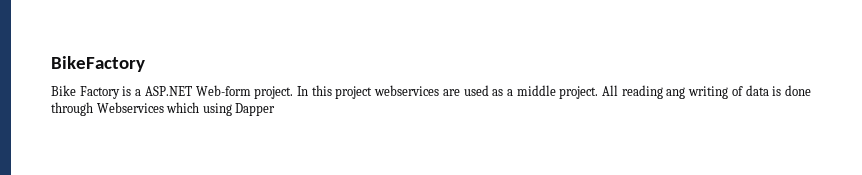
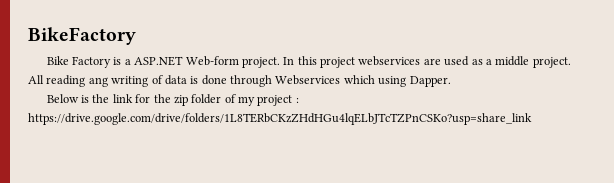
- All reading ang writing of data is done through Webservices which using Dapper
+ All reading ang writing of data is done through Webservices which using Dapper.
+ Below is the link for the zip folder of my project : https://drive.google.com/drive/folders/1L8TERbCKzZHdHGu4lqELbJTcTZPnCSKo?usp=share_link

